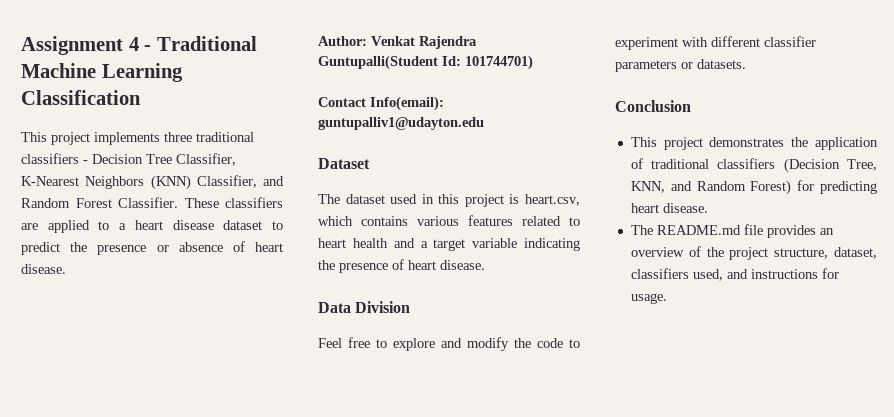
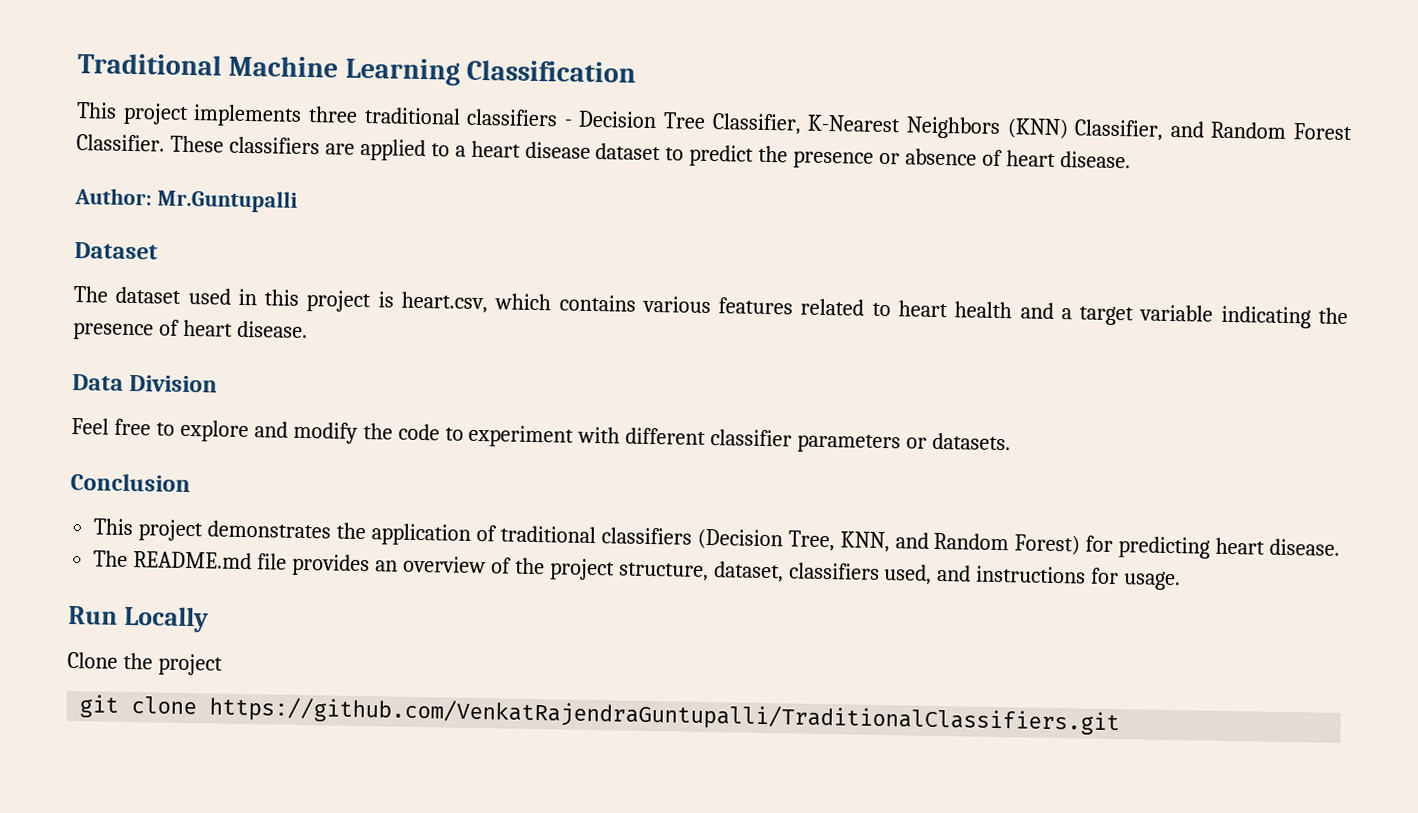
- Assignment 4 - Traditional Machine Learning Classification
+ Traditional Machine Learning Classification
- Author: Venkat Rajendra Guntupalli(Student Id: 101744701)
- Contact Info(email): guntupalliv1@udayton.edu
+ Author: Mr.Guntupalli
+ Run Locally
+ Clone the project
+ git clone https://github.com/VenkatRajendraGuntupalli/TraditionalClassifiers.git

